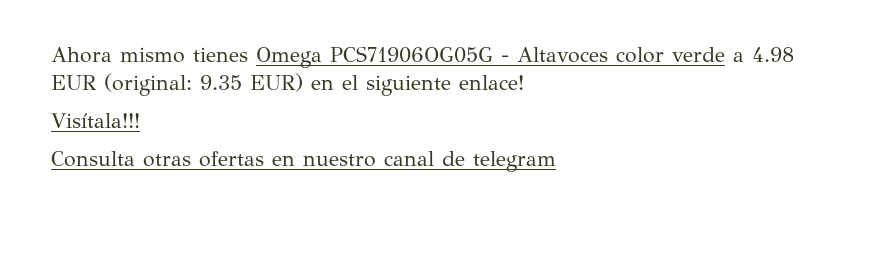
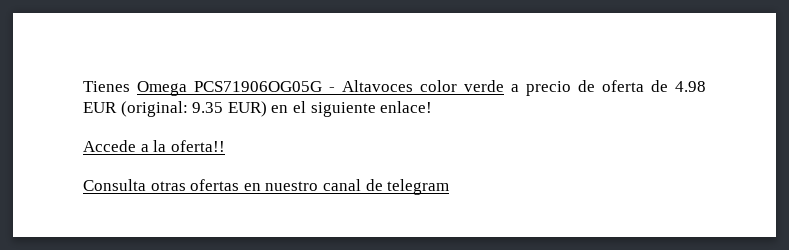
- Ahora mismo tienes Omega PCS71906OG05G - Altavoces color verde a 4.98 EUR (original: 9.35 EUR) en el siguiente enlace!
+ Tienes Omega PCS71906OG05G - Altavoces color verde a precio de oferta de 4.98 EUR (original: 9.35 EUR) en el siguiente enlace!
- Visítala!!!
+ Accede a la oferta!!

